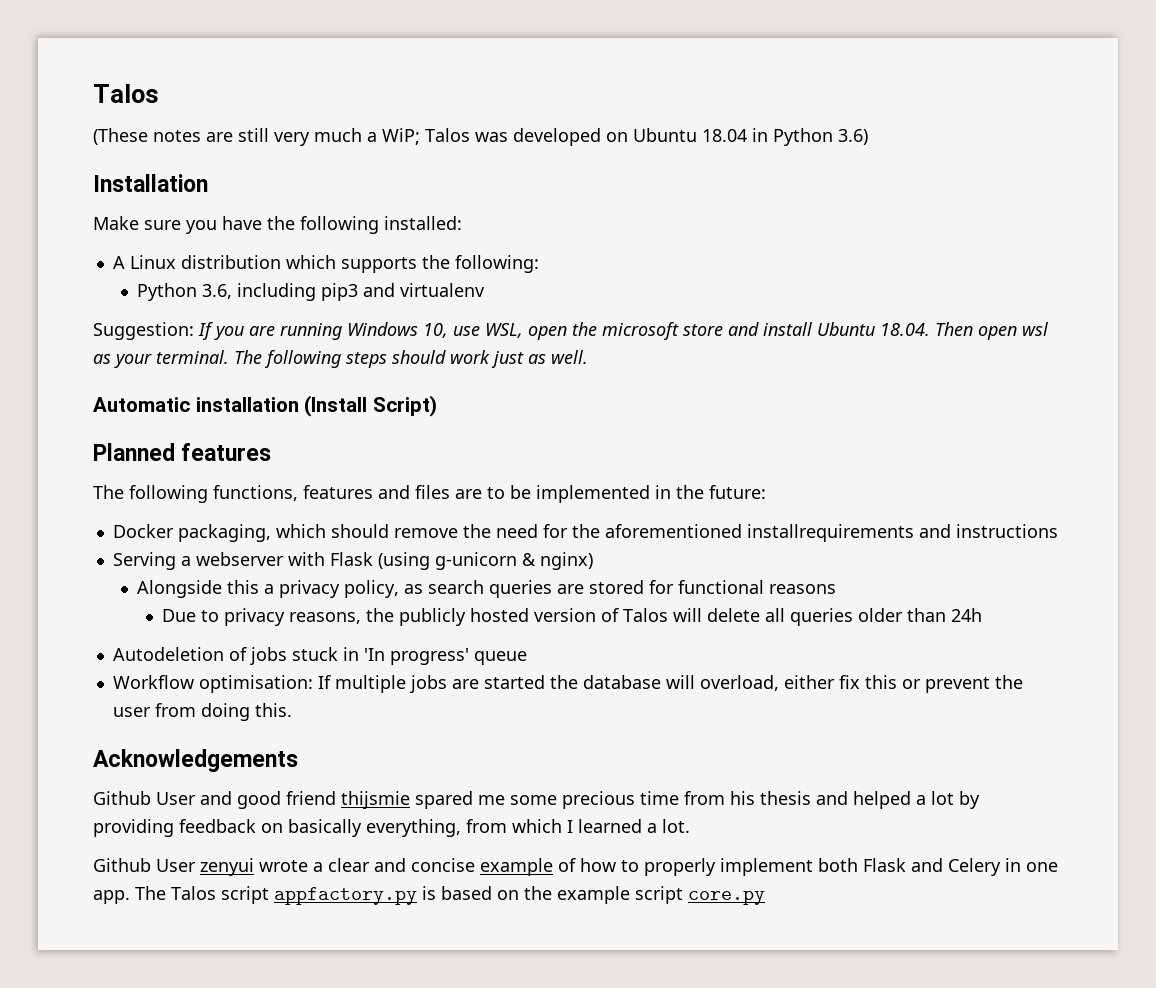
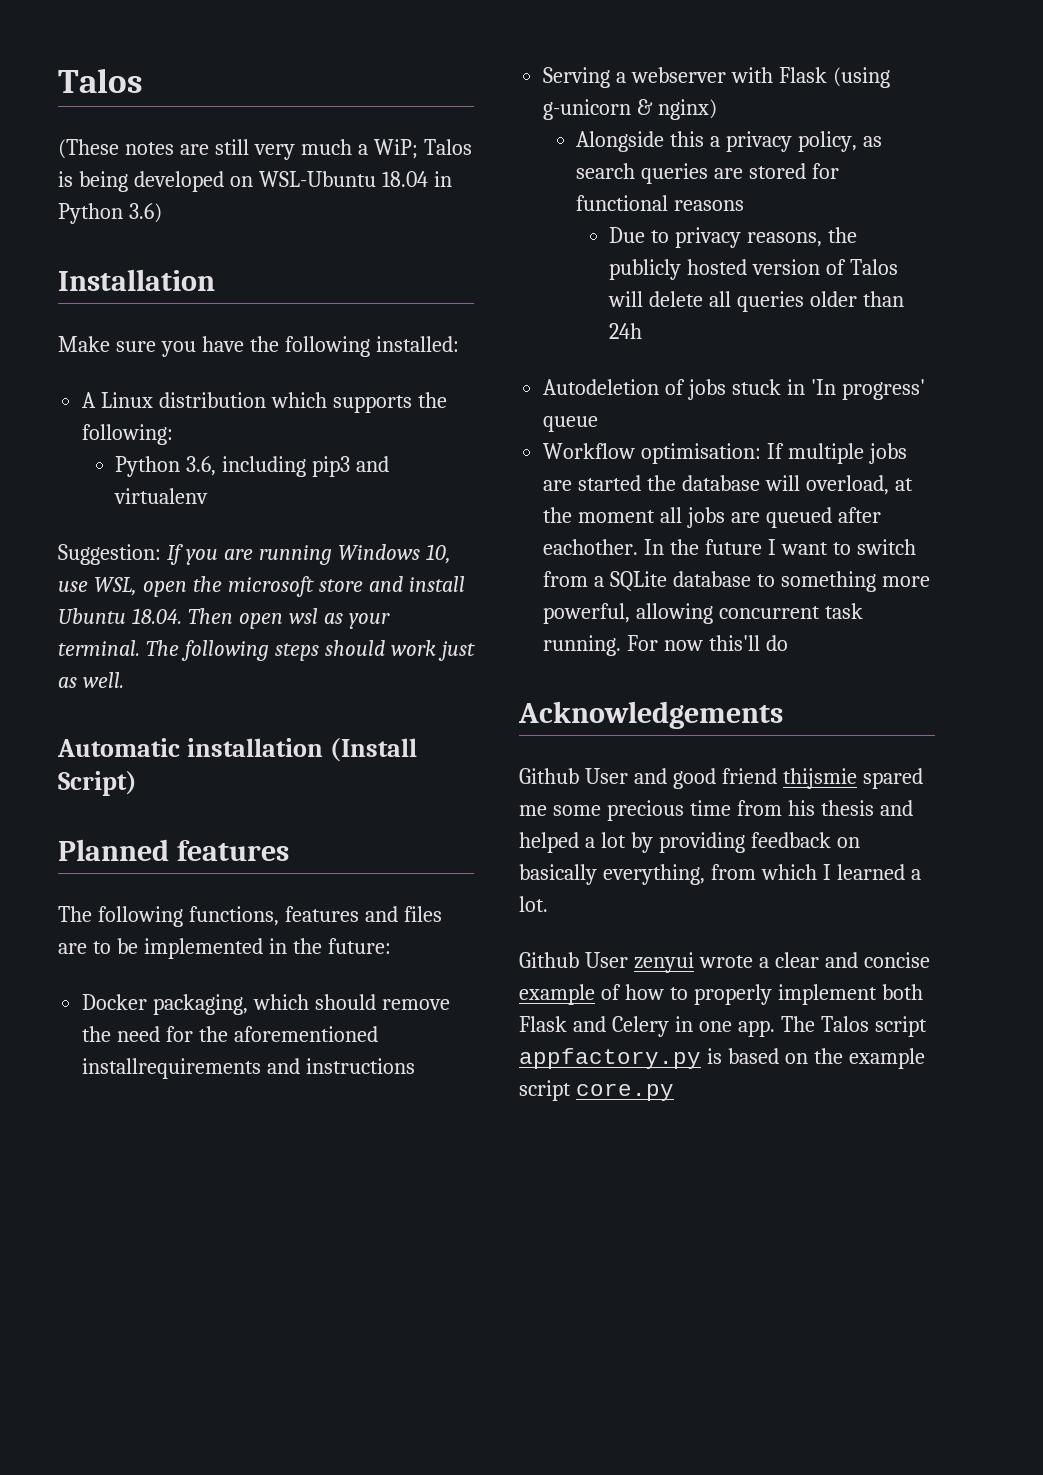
- (These notes are still very much a WiP; Talos was developed on Ubuntu 18.04 in Python 3.6)
+ (These notes are still very much a WiP; Talos is being developed on WSL-Ubuntu 18.04 in Python 3.6)
- Workflow optimisation: If multiple jobs are started the database will overload, either fix this or prevent the user from doing this.
+ Workflow optimisation: If multiple jobs are started the database will overload, at the moment all jobs are queued after eachother. In the future I want to switch from a SQLite database to something more powerful, allowing concurrent task running. For now this'll do

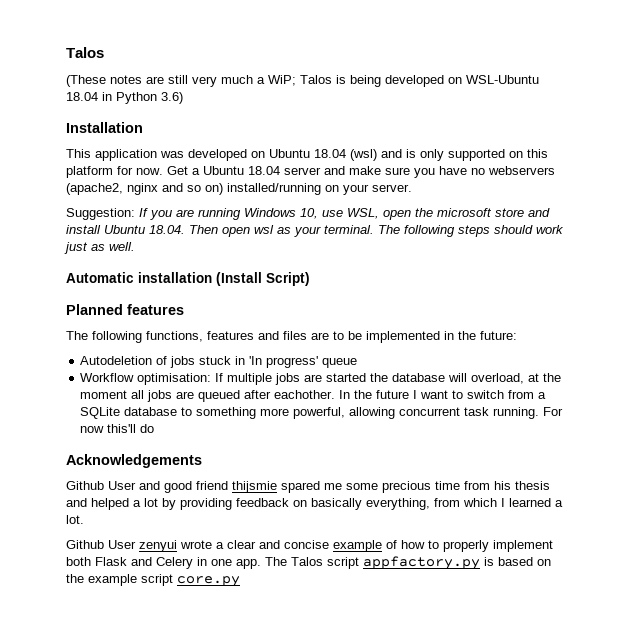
- Make sure you have the following installed:
- A Linux distribution which supports the following:
- Python 3.6, including pip3 and virtualenv
+ This application was developed on Ubuntu 18.04 (wsl) and is only supported on this platform for now. Get a Ubuntu 18.04 server and make sure you have no webservers (apache2, nginx and so on) installed/running on your server.
- Docker packaging, which should remove the need for the aforementioned installrequirements and instructions
- Serving a webserver with Flask (using g-unicorn & nginx)
- Alongside this a privacy policy, as search queries are stored for functional reasons
- Due to privacy reasons, the publicly hosted version of Talos will delete all queries older than 24h

